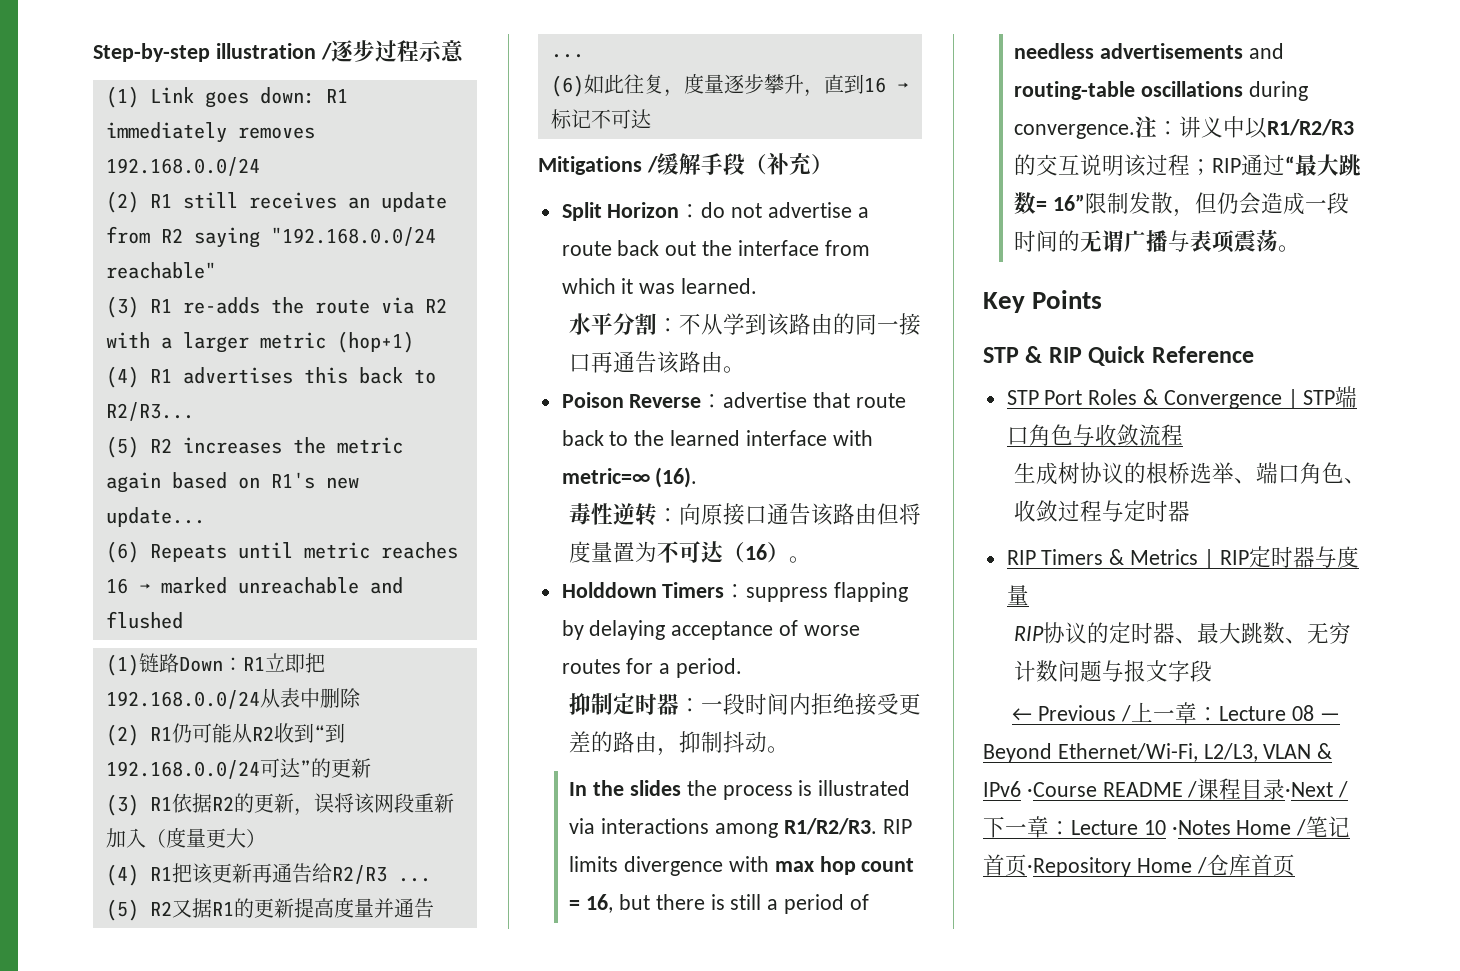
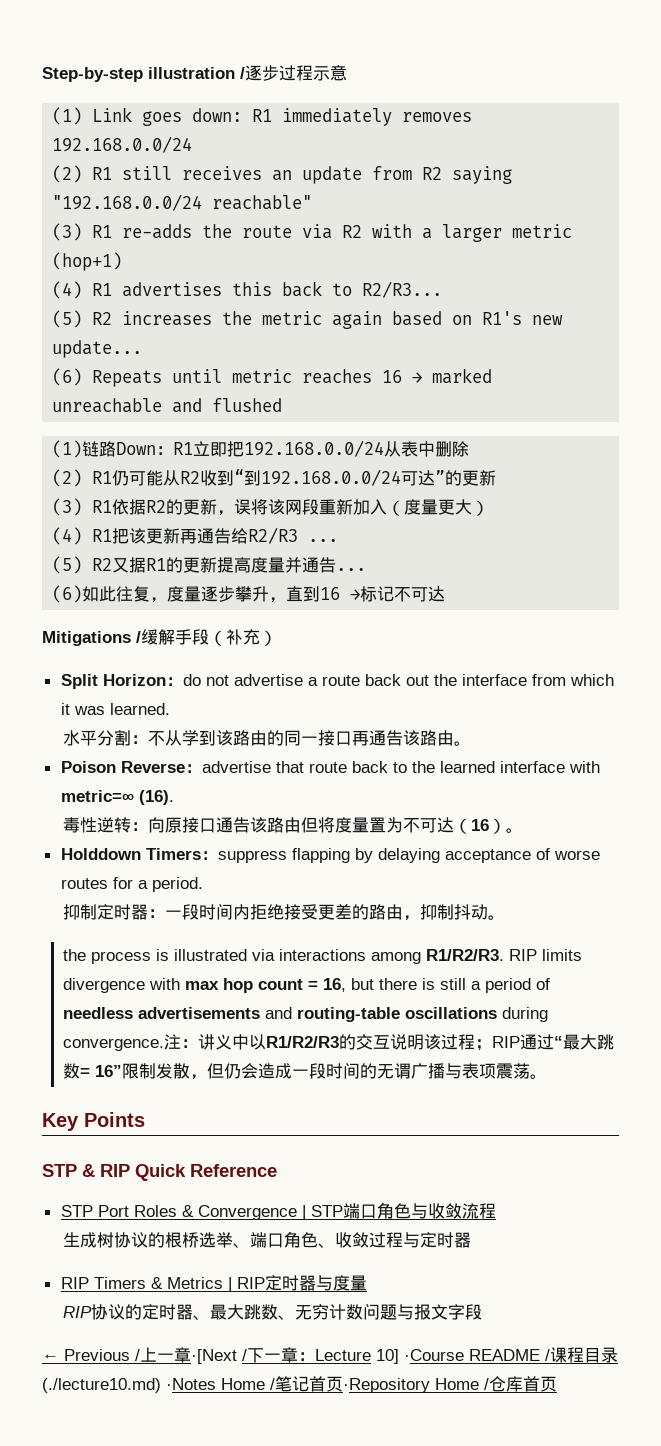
- In the slides the process is illustrated via interactions among R1/R2/R3.
+ the process is illustrated via interactions among R1/R2/R3.
- ← Previous /上一章：Lecture 08 — Beyond Ethernet/Wi-Fi, L2/L3, VLAN & IPv6 ·Course README /课程目录·Next /下一章：Lecture 10 ·Notes Home /笔记首页·Repository Home /仓库首页
+ ← Previous /上一章·[Next /下一章：Lecture 10] ·Course README /课程目录(./lecture10.md) ·Notes Home /笔记首页·Repository Home /仓库首页

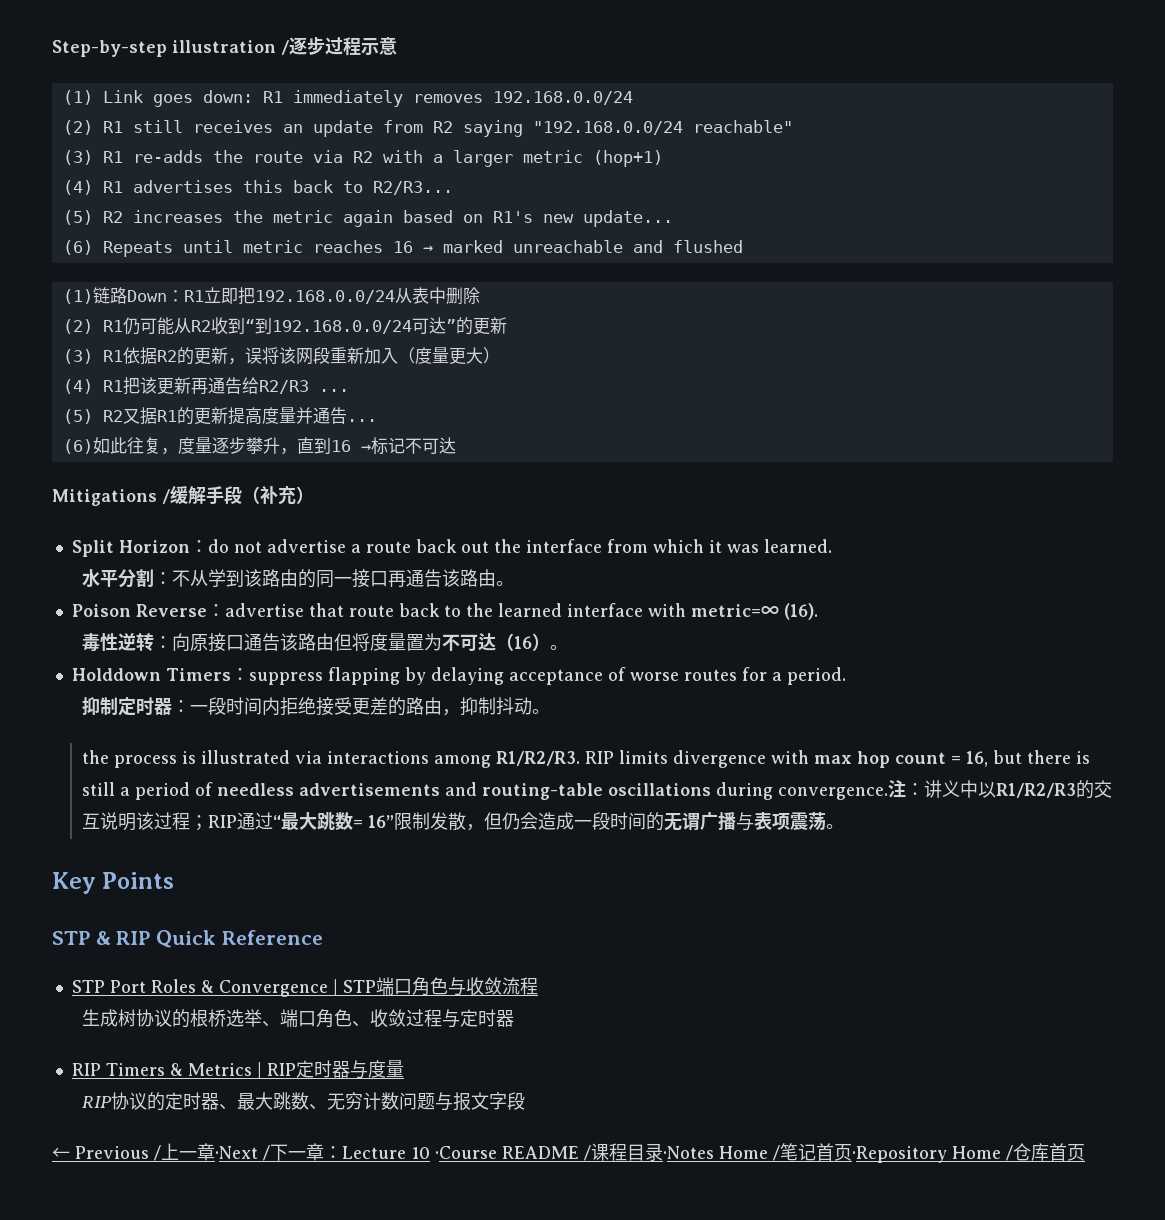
- ← Previous /上一章·[Next /下一章：Lecture 10] ·Course README /课程目录(./lecture10.md) ·Notes Home /笔记首页·Repository Home /仓库首页
+ ← Previous /上一章·Next /下一章：Lecture 10 ·Course README /课程目录·Notes Home /笔记首页·Repository Home /仓库首页

